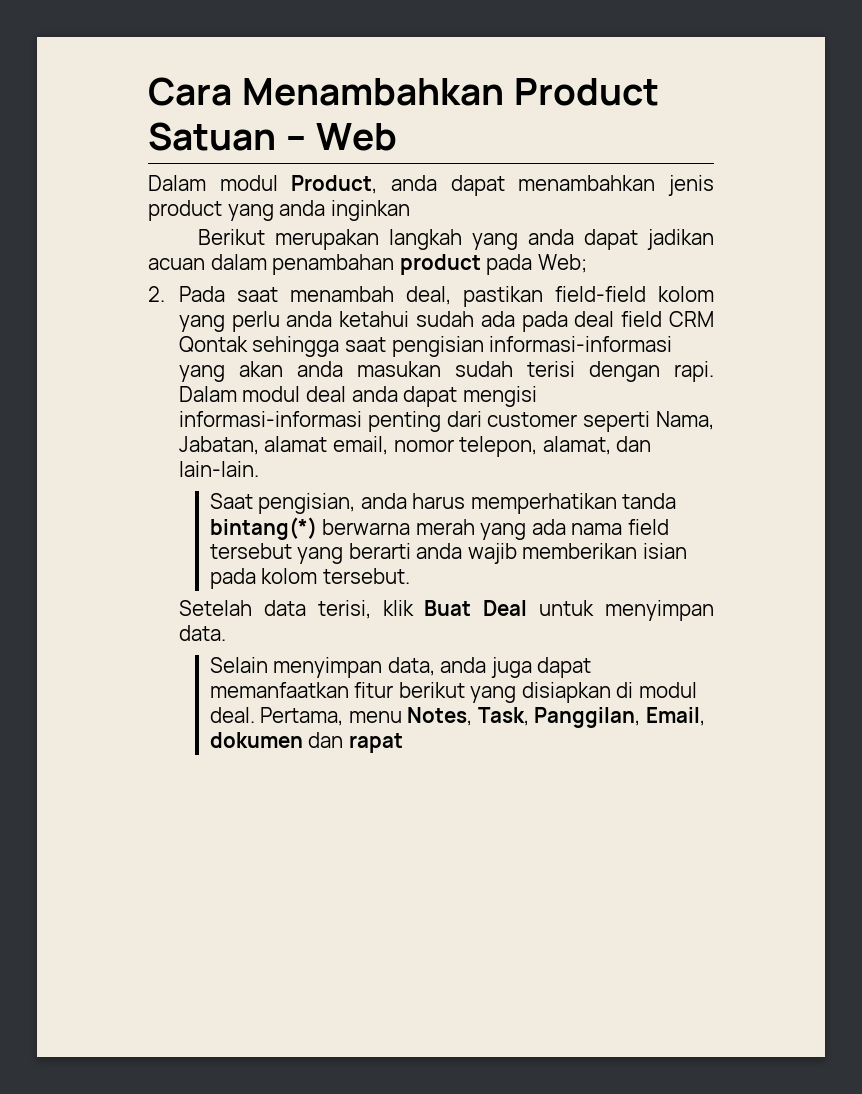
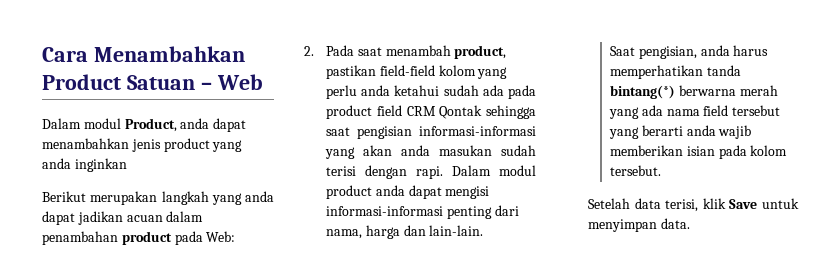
- Berikut merupakan langkah yang anda dapat jadikan acuan dalam penambahan product pada Web;
+ Berikut merupakan langkah yang anda dapat jadikan acuan dalam penambahan product pada Web:
- 2. Pada saat menambah deal, pastikan field-field kolom yang perlu anda ketahui sudah ada pada deal field CRM Qontak sehingga saat pengisian informasi-informasi yang akan anda masukan sudah terisi dengan rapi.
+ 2. Pada saat menambah product, pastikan field-field kolom yang perlu anda ketahui sudah ada pada product field CRM Qontak sehingga saat pengisian informasi-informasi yang akan anda masukan sudah terisi dengan rapi.
- Dalam modul deal anda dapat mengisi informasi-informasi penting dari customer seperti Nama, Jabatan, alamat email, nomor telepon, alamat, dan lain-lain.
+ Dalam modul product anda dapat mengisi informasi-informasi penting dari nama, harga dan lain-lain.
- Setelah data terisi, klik Buat Deal untuk menyimpan data.
+ Setelah data terisi, klik Save untuk menyimpan data.
- Selain menyimpan data, anda juga dapat memanfaatkan fitur berikut yang disiapkan di modul deal. Pertama, menu Notes, Task, Panggilan, Email, dokumen dan rapat

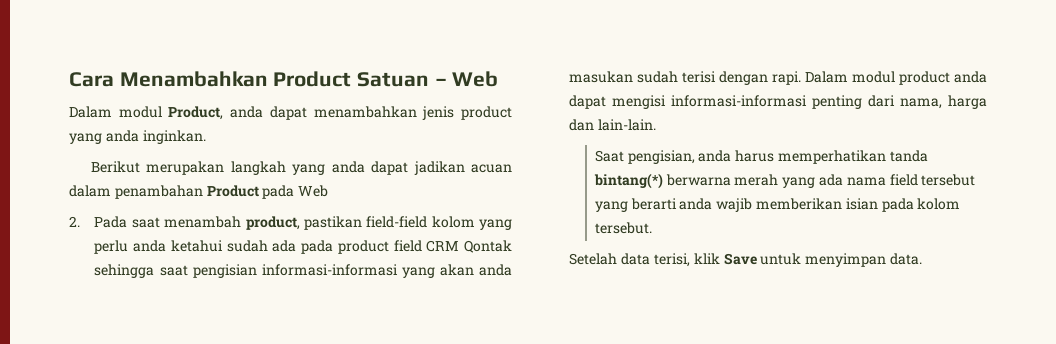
- Dalam modul Product, anda dapat menambahkan jenis product yang anda inginkan
+ Dalam modul Product, anda dapat menambahkan jenis product yang anda inginkan.
- Berikut merupakan langkah yang anda dapat jadikan acuan dalam penambahan product pada Web:
+ Berikut merupakan langkah yang anda dapat jadikan acuan dalam penambahan Product pada Web

